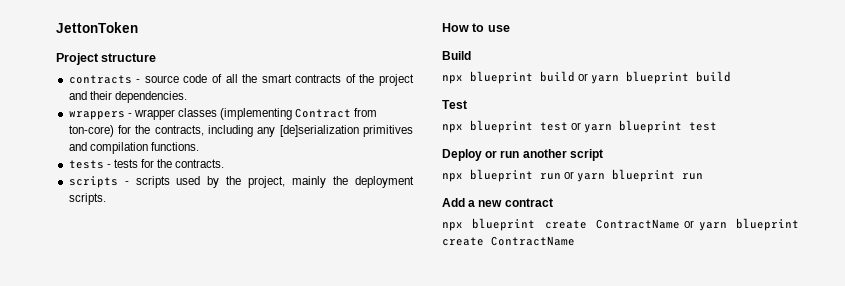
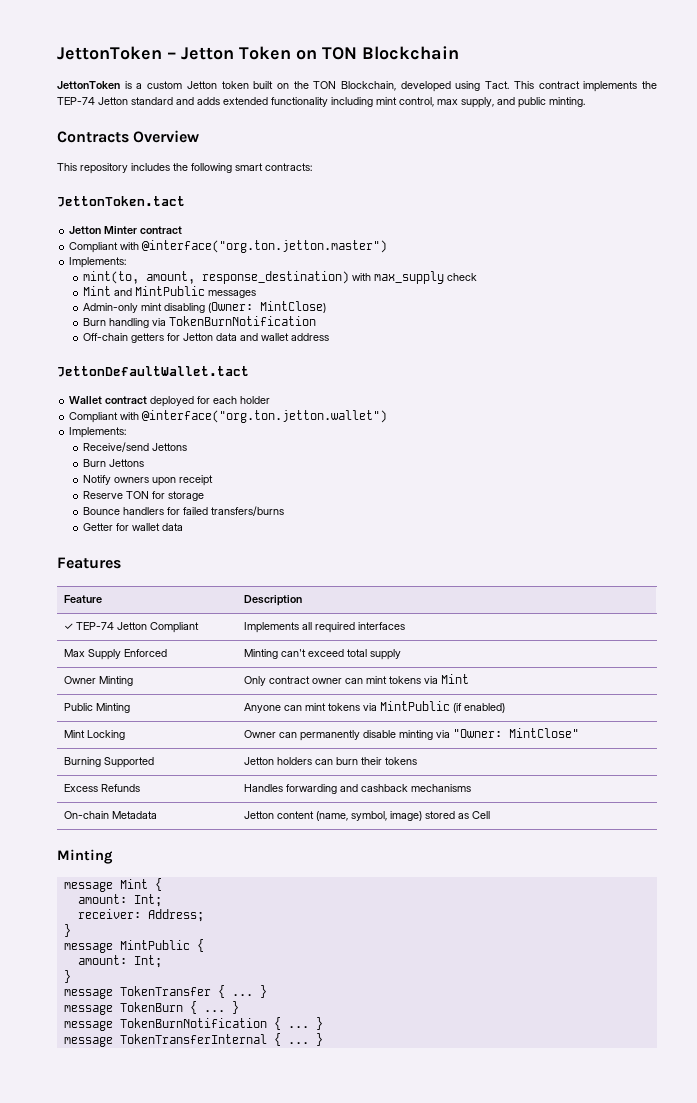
- JettonToken
- Project structure
- contracts - source code of all the smart contracts of the project and their dependencies.
- wrappers - wrapper classes (implementing Contract from ton-core) for the contracts, including any [de]serialization primitives and compilation functions.
- tests - tests for the contracts.
- scripts - scripts used by the project, mainly the deployment scripts.
- How to use
- Build
- npx blueprint build or yarn blueprint build
- Test
- npx blueprint test or yarn blueprint test
- Deploy or run another script
- npx blueprint run or yarn blueprint run
- Add a new contract
- npx blueprint create ContractName or yarn blueprint create ContractName
+ JettonToken – Jetton Token on TON Blockchain
+ JettonToken is a custom Jetton token built on the TON Blockchain, developed using Tact. This contract implements the TEP-74 Jetton standard and adds extended functionality including mint control, max supply, and public minting.
+ Contracts Overview
+ This repository includes the following smart contracts:
+ JettonToken.tact
+ Jetton Minter contract
+ Compliant with @interface("org.ton.jetton.master")
+ Implements:
+ mint(to, amount, response_destination) with max_supply check
+ Mint and MintPublic messages
+ Admin-only mint disabling (Owner: MintClose)
+ Burn handling via TokenBurnNotification
+ Off-chain getters for Jetton data and wallet address
+ JettonDefaultWallet.tact
+ Wallet contract deployed for each holder
+ Compliant with @interface("org.ton.jetton.wallet")
+ Implements:
+ Receive/send Jettons
+ Burn Jettons
+ Notify owners upon receipt
+ Reserve TON for storage
+ Bounce handlers for failed transfers/burns
+ Getter for wallet data
+ Features
+ Feature | Description
+ ✓ TEP-74 Jetton Compliant | Implements all required interfaces
+ Max Supply Enforced | Minting can't exceed total supply
+ Owner Minting | Only contract owner can mint tokens via Mint
+ Public Minting | Anyone can mint tokens via MintPublic (if enabled)
+ Mint Locking | Owner can permanently disable minting via "Owner: MintClose"
+ Burning Supported | Jetton holders can burn their tokens
+ Excess Refunds | Handles forwarding and cashback mechanisms
+ On-chain Metadata | Jetton content (name, symbol, image) stored as Cell
+ Minting
+ message Mint {
+ amount: Int;
+ receiver: Address;
+ }
+ message MintPublic {
+ amount: Int;
+ }
+ message TokenTransfer { ... }
+ message TokenBurn { ... }
+ message TokenBurnNotification { ... }
+ message TokenTransferInternal { ... }

